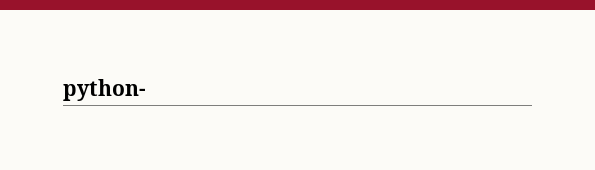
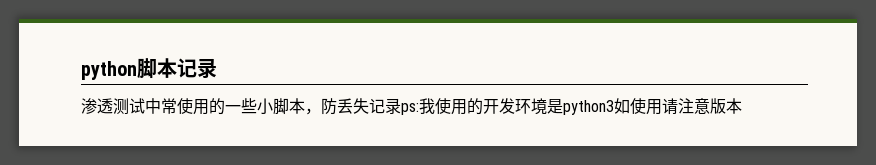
- python-
+ python脚本记录
+ 渗透测试中常使用的一些小脚本，防丢失记录ps:我使用的开发环境是python3如使用请注意版本

